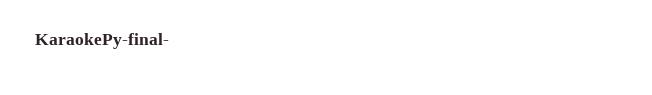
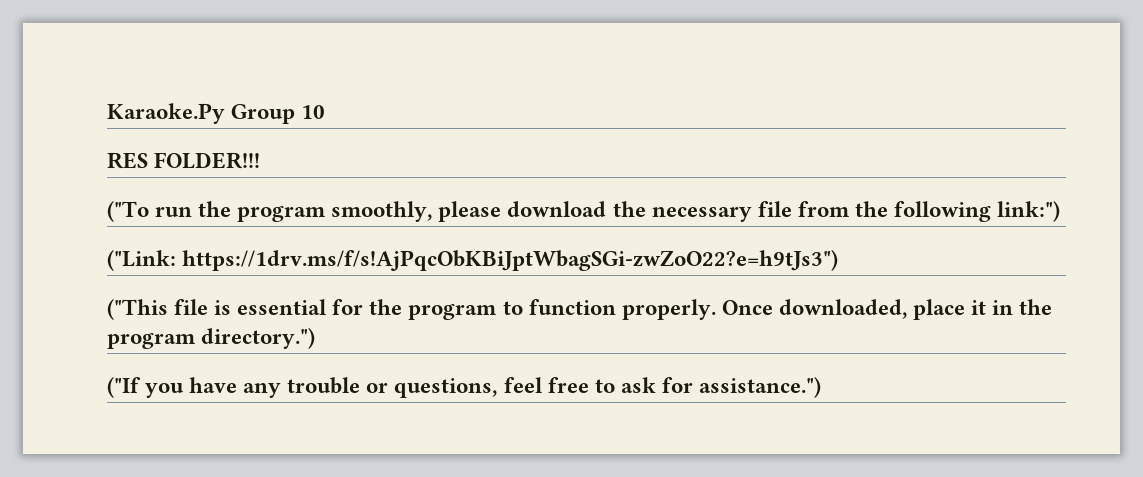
- KaraokePy-final-
+ Karaoke.Py Group 10
+ RES FOLDER!!!
+ ("To run the program smoothly, please download the necessary file from the following link:")
+ ("Link: https://1drv.ms/f/s!AjPqcObKBiJptWbagSGi-zwZoO22?e=h9tJs3")
+ ("This file is essential for the program to function properly. Once downloaded, place it in the program directory.")
+ ("If you have any trouble or questions, feel free to ask for assistance.")

